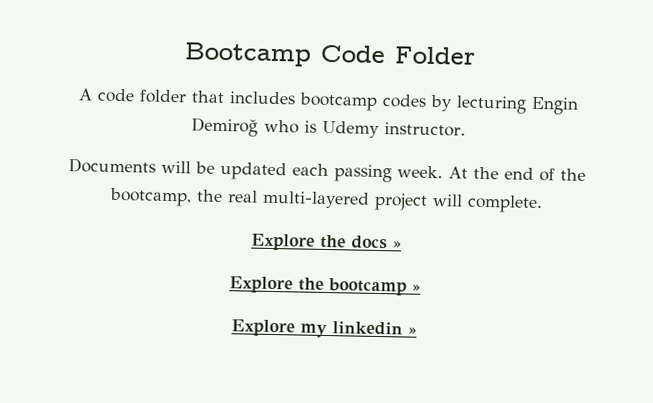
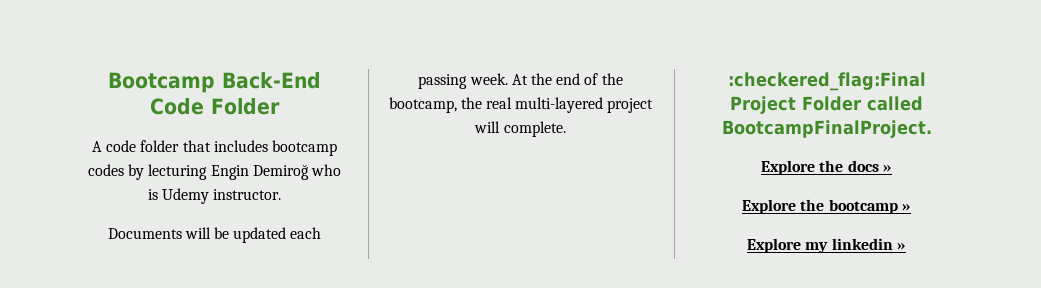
- Bootcamp Code Folder
+ Bootcamp Back-End Code Folder
+ :checkered_flag:Final Project Folder called BootcampFinalProject.

